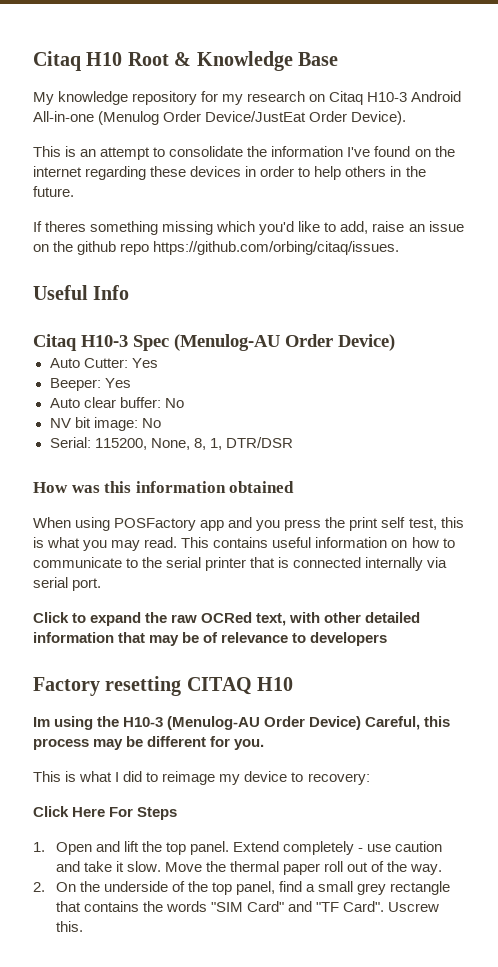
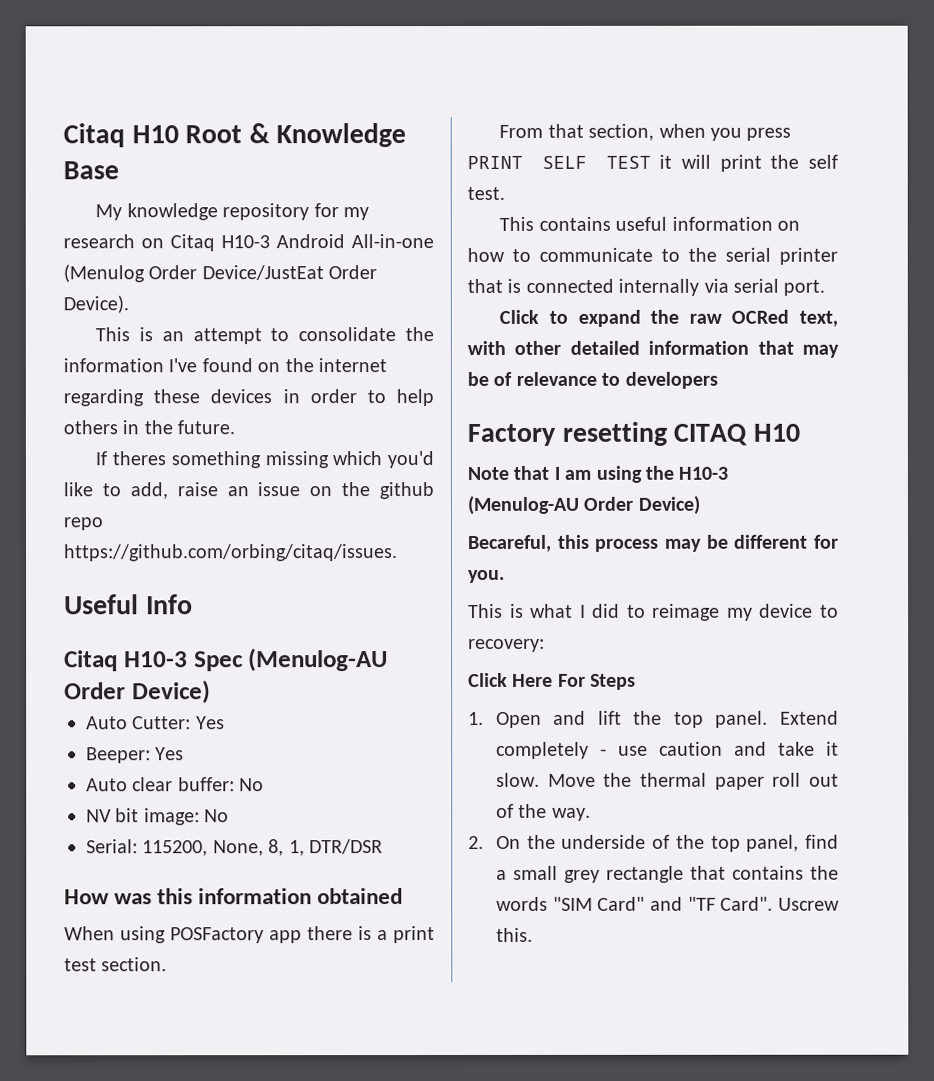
- When using POSFactory app and you press the print self test, this is what you may read. This contains useful information on how to communicate to the serial printer that is connected internally via serial port.
+ When using POSFactory app there is a print test section.
+ From that section, when you press PRINT SELF TEST it will print the self test.
+ This contains useful information on how to communicate to the serial printer that is connected internally via serial port.
- Im using the H10-3 (Menulog-AU Order Device) Careful, this process may be different for you.
+ Note that I am using the H10-3 (Menulog-AU Order Device)
+ Becareful, this process may be different for you.

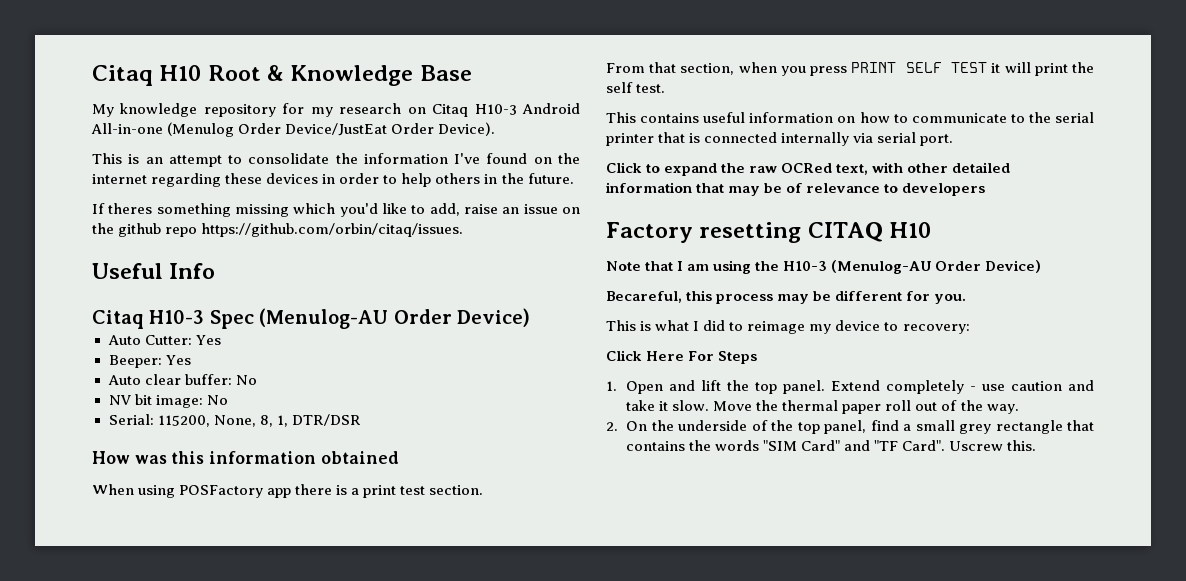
- If theres something missing which you'd like to add, raise an issue on the github repo https://github.com/orbing/citaq/issues.
+ If theres something missing which you'd like to add, raise an issue on the github repo https://github.com/orbin/citaq/issues.

